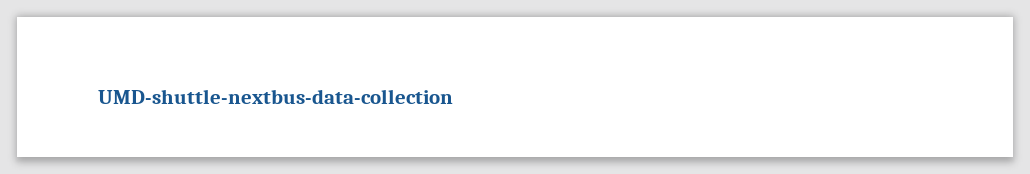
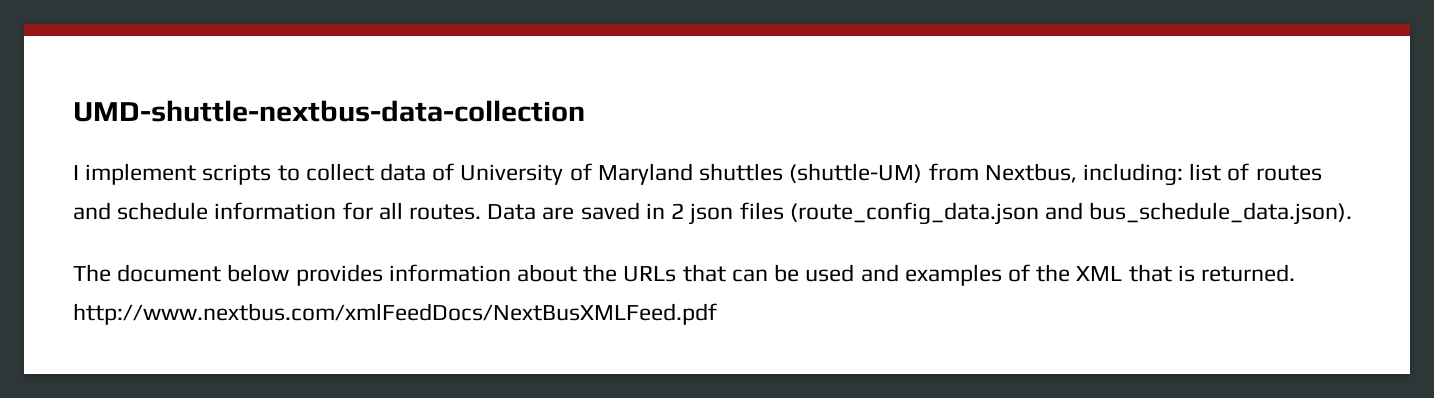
+ I implement scripts to collect data of University of Maryland shuttles (shuttle-UM) from Nextbus, including: list of routes and schedule information for all routes. Data are saved in 2 json files (route_config_data.json and bus_schedule_data.json).
+ The document below provides information about the URLs that can be used and examples of the XML that is returned. http://www.nextbus.com/xmlFeedDocs/NextBusXMLFeed.pdf

